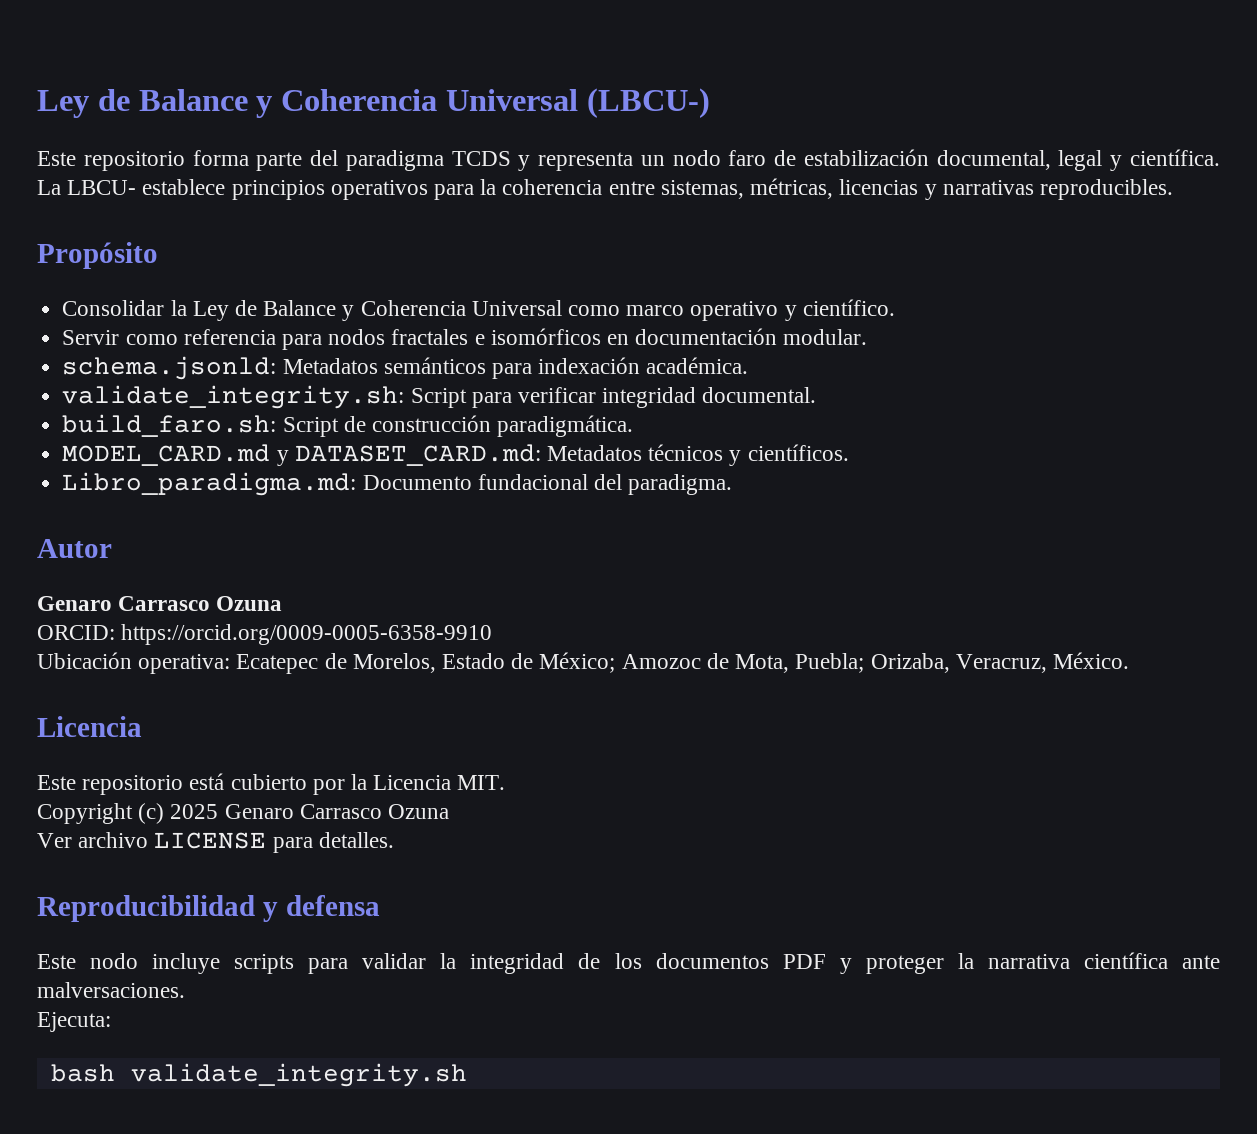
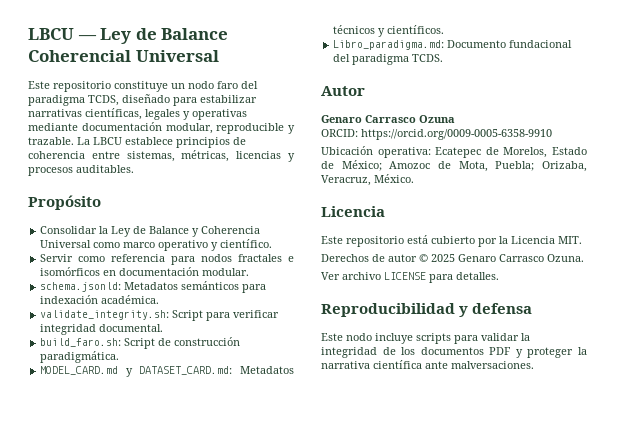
- Ley de Balance y Coherencia Universal (LBCU-)
- Este repositorio forma parte del paradigma TCDS y representa un nodo faro de estabilización documental, legal y científica. La LBCU- establece principios operativos para la coherencia entre sistemas, métricas, licencias y narrativas reproducibles.
+ LBCU — Ley de Balance Coherencial Universal
+ Este repositorio constituye un nodo faro del paradigma TCDS, diseñado para estabilizar narrativas científicas, legales y operativas mediante documentación modular, reproducible y trazable. La LBCU establece principios de coherencia entre sistemas, métricas, licencias y procesos auditables.
- Libro_paradigma.md: Documento fundacional del paradigma.
+ Libro_paradigma.md: Documento fundacional del paradigma TCDS.
- Copyright (c) 2025 Genaro Carrasco Ozuna
+ Derechos de autor © 2025 Genaro Carrasco Ozuna.
- Ejecuta:
- bash validate_integrity.sh

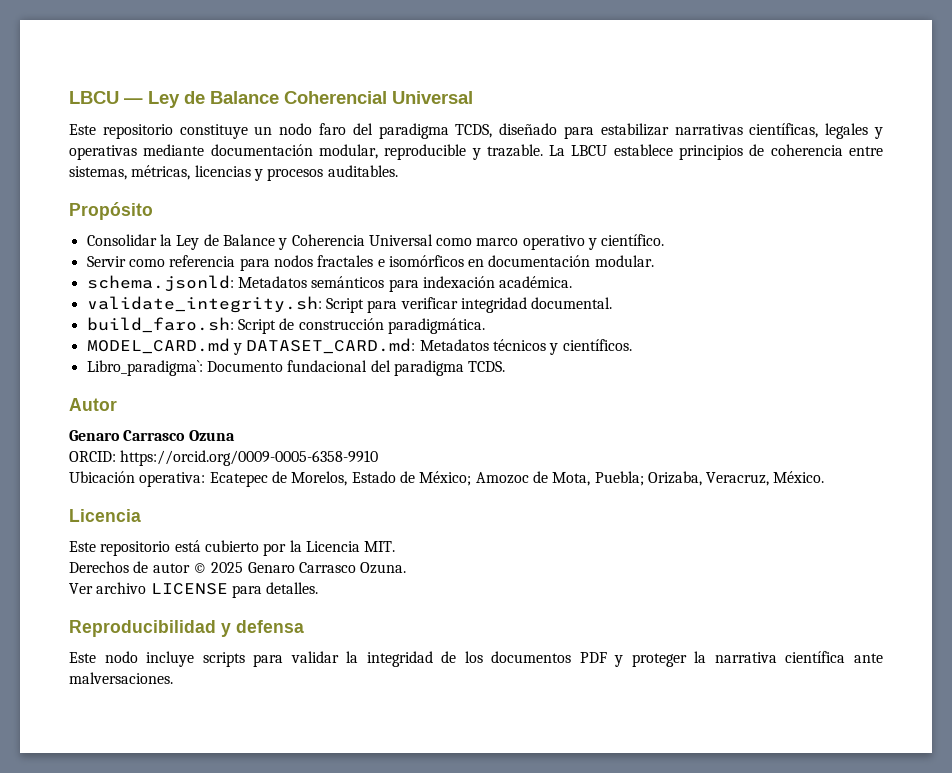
- Libro_paradigma.md: Documento fundacional del paradigma TCDS.
+ Libro_paradigma`: Documento fundacional del paradigma TCDS.

